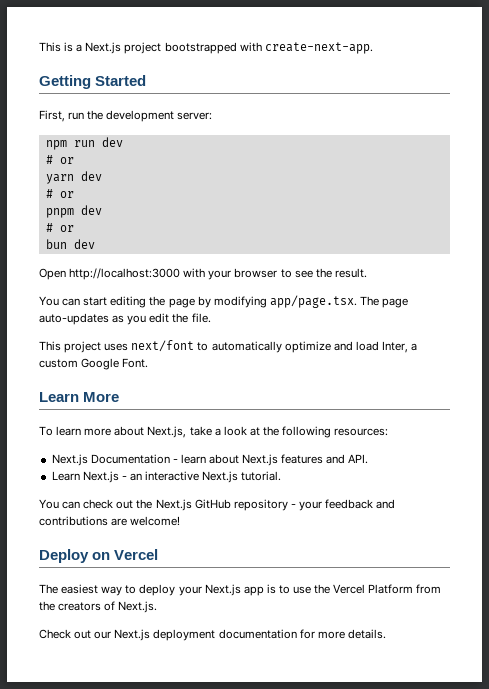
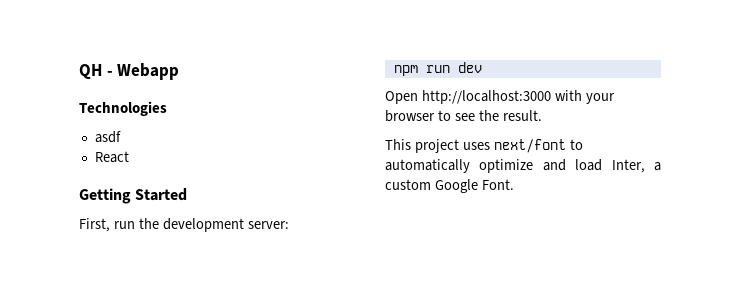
- This is a Next.js project bootstrapped with create-next-app.
+ QH - Webapp
+ Technologies
+ asdf
+ React
  npm run dev
- # or
- yarn dev
- # or
- pnpm dev
- # or
- bun dev
- You can start editing the page by modifying app/page.tsx. The page auto-updates as you edit the file.
- Learn More
- To learn more about Next.js, take a look at the following resources:
- Next.js Documentation - learn about Next.js features and API.
- Learn Next.js - an interactive Next.js tutorial.
- You can check out the Next.js GitHub repository - your feedback and contributions are welcome!
- Deploy on Vercel
- The easiest way to deploy your Next.js app is to use the Vercel Platform from the creators of Next.js.
- Check out our Next.js deployment documentation for more details.

